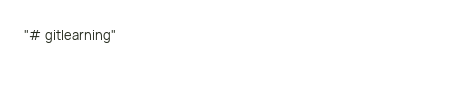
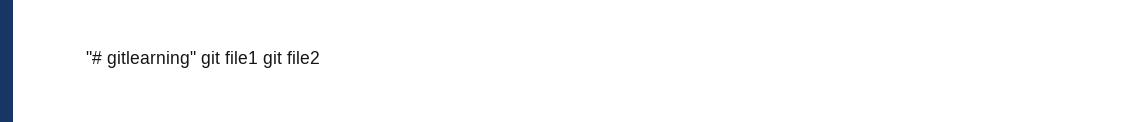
- "# gitlearning"
+ "# gitlearning" git file1 git file2

